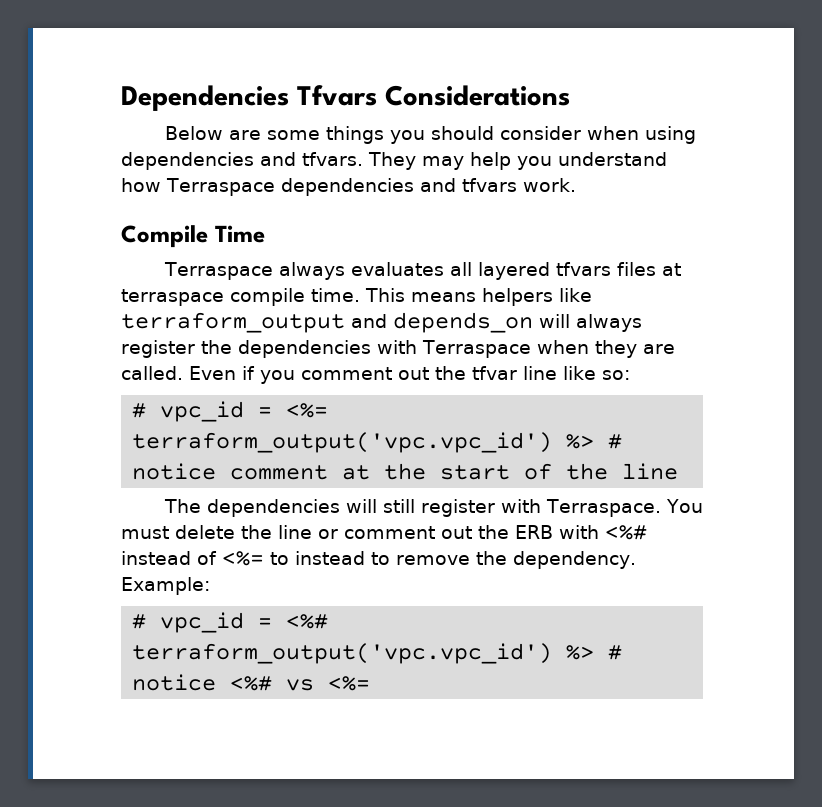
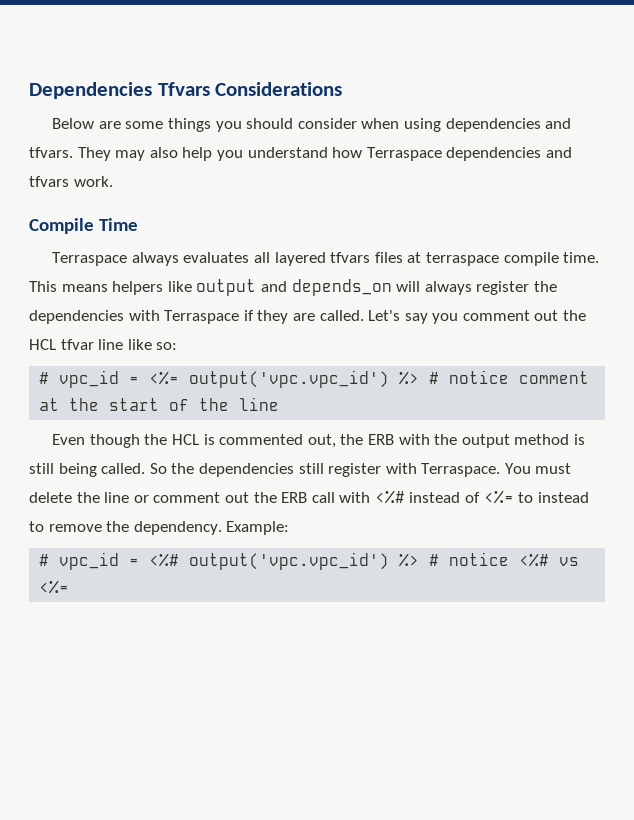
- They may help you understand how Terraspace dependencies and tfvars work.
+ They may also help you understand how Terraspace dependencies and tfvars work.
- This means helpers like terraform_output and depends_on will always register the dependencies with Terraspace when they are called.
+ This means helpers like output and depends_on will always register the dependencies with Terraspace if they are called.
- Even if you comment out the tfvar line like so:
+ Let's say you comment out the HCL tfvar line like so:
- # vpc_id = <%= terraform_output('vpc.vpc_id') %> # notice comment at the start of the line
+ # vpc_id = <%= output('vpc.vpc_id') %> # notice comment at the start of the line
- The dependencies will still register with Terraspace.
+ Even though the HCL is commented out, the ERB with the output method is still being called. So the dependencies still register with Terraspace.
- You must delete the line or comment out the ERB with <%# instead of <%= to instead to remove the dependency.
+ You must delete the line or comment out the ERB call with <%# instead of <%= to instead to remove the dependency.
- # vpc_id = <%# terraform_output('vpc.vpc_id') %> # notice <%# vs <%=
+ # vpc_id = <%# output('vpc.vpc_id') %> # notice <%# vs <%=

